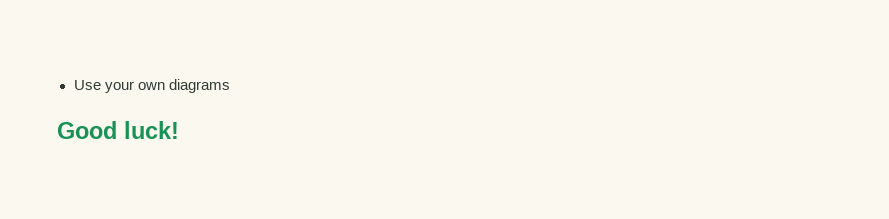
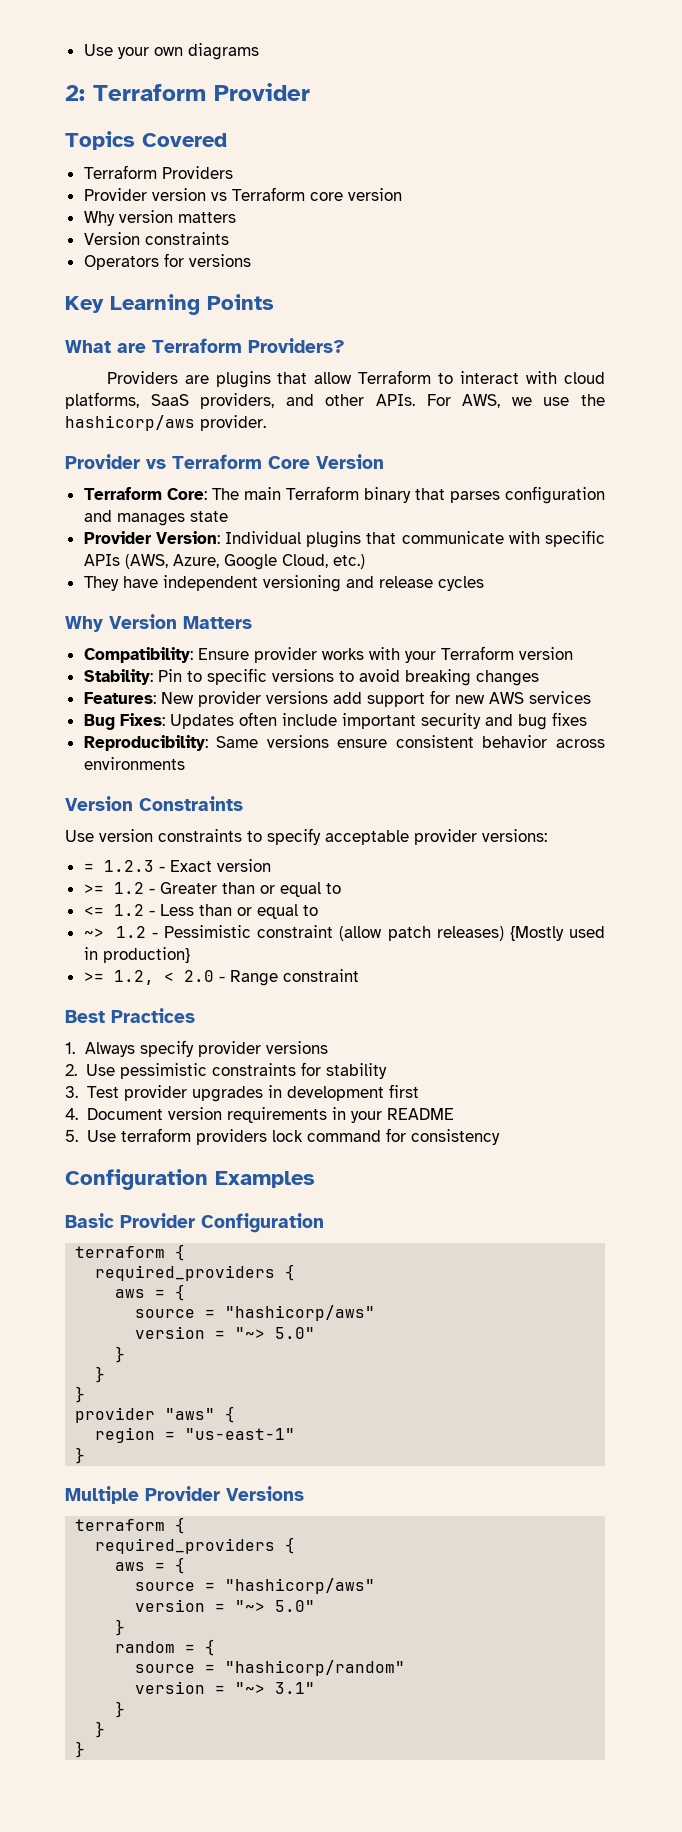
- Good luck!
+ 2: Terraform Provider
+ Topics Covered
+ Terraform Providers
+ Provider version vs Terraform core version
+ Why version matters
+ Version constraints
+ Operators for versions
+ Key Learning Points
+ What are Terraform Providers?
+ Providers are plugins that allow Terraform to interact with cloud platforms, SaaS providers, and other APIs. For AWS, we use the hashicorp/aws provider.
+ Provider vs Terraform Core Version
+ Terraform Core: The main Terraform binary that parses configuration and manages state
+ Provider Version: Individual plugins that communicate with specific APIs (AWS, Azure, Google Cloud, etc.)
+ They have independent versioning and release cycles
+ Why Version Matters
+ Compatibility: Ensure provider works with your Terraform version
+ Stability: Pin to specific versions to avoid breaking changes
+ Features: New provider versions add support for new AWS services
+ Bug Fixes: Updates often include important security and bug fixes
+ Reproducibility: Same versions ensure consistent behavior across environments
+ Version Constraints
+ Use version constraints to specify acceptable provider versions:
+ = 1.2.3 - Exact version
+ >= 1.2 - Greater than or equal to
+ <= 1.2 - Less than or equal to
+ ~> 1.2 - Pessimistic constraint (allow patch releases) {Mostly used in production}
+ >= 1.2, < 2.0 - Range constraint
+ Best Practices
+ 1. Always specify provider versions
+ 2. Use pessimistic constraints for stability
+ 3. Test provider upgrades in development first
+ 4. Document version requirements in your README
+ 5. Use terraform providers lock command for consistency
+ Configuration Examples
+ Basic Provider Configuration
+ terraform {
+ required_providers {
+ aws = {
+ source = "hashicorp/aws"
+ version = "~> 5.0"
+ }
+ }
+ }
+ provider "aws" {
+ region = "us-east-1"
+ }
+ Multiple Provider Versions
+ terraform {
+ required_providers {
+ aws = {
+ source = "hashicorp/aws"
+ version = "~> 5.0"
+ }
+ random = {
+ source = "hashicorp/random"
+ version = "~> 3.1"
+ }
+ }
+ }

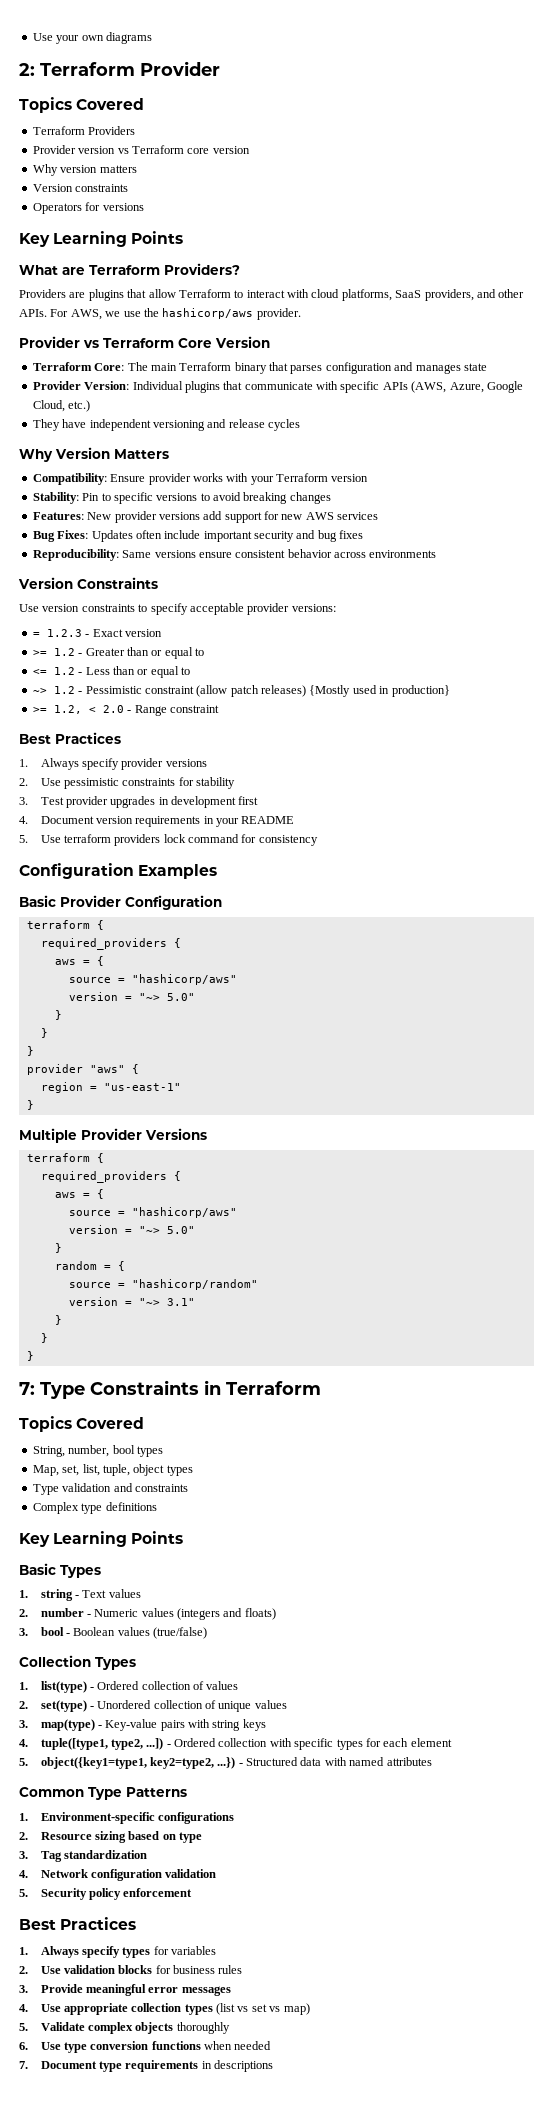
+ 7: Type Constraints in Terraform
+ Topics Covered
+ String, number, bool types
+ Map, set, list, tuple, object types
+ Type validation and constraints
+ Complex type definitions
+ Key Learning Points
+ Basic Types
+ 1. string - Text values
+ 2. number - Numeric values (integers and floats)
+ 3. bool - Boolean values (true/false)
+ Collection Types
+ 1. list(type) - Ordered collection of values
+ 2. set(type) - Unordered collection of unique values
+ 3. map(type) - Key-value pairs with string keys
+ 4. tuple([type1, type2, ...]) - Ordered collection with specific types for each element
+ 5. object({key1=type1, key2=type2, ...}) - Structured data with named attributes
+ Common Type Patterns
+ 1. Environment-specific configurations
+ 2. Resource sizing based on type
+ 3. Tag standardization
+ 4. Network configuration validation
+ 5. Security policy enforcement
+ Best Practices
+ 1. Always specify types for variables
+ 2. Use validation blocks for business rules
+ 3. Provide meaningful error messages
+ 4. Use appropriate collection types (list vs set vs map)
+ 5. Validate complex objects thoroughly
+ 6. Use type conversion functions when needed
+ 7. Document type requirements in descriptions

